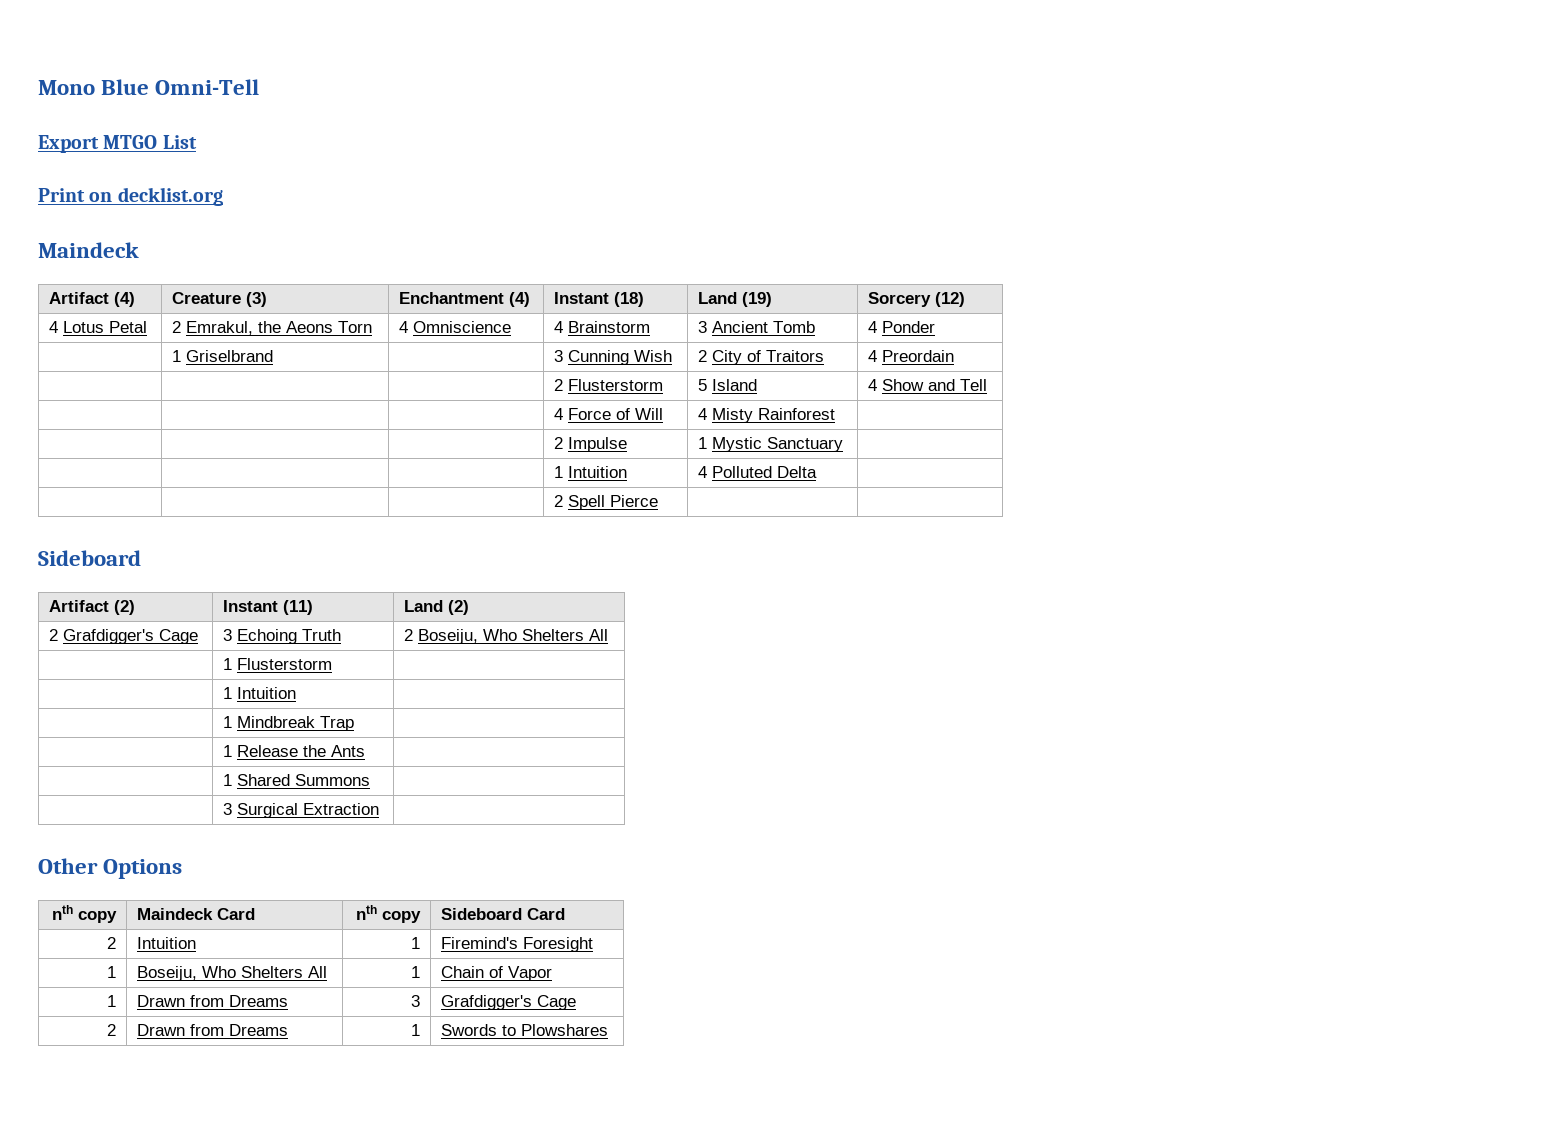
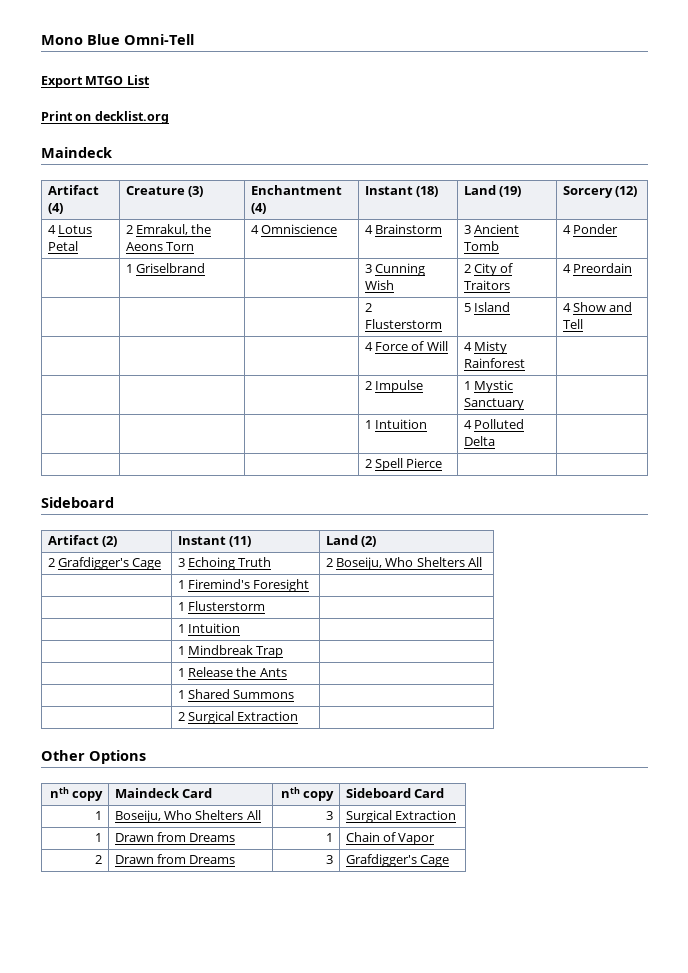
+ | 1 Firemind's Foresight |
- | 3 Surgical Extraction |
+ | 2 Surgical Extraction |
- 2 | Intuition | 1 | Firemind's Foresight
- 1 | Boseiju, Who Shelters All | 1 | Chain of Vapor
+ 1 | Boseiju, Who Shelters All | 3 | Surgical Extraction
+ 1 | Drawn from Dreams | 1 | Chain of Vapor
- 1 | Drawn from Dreams | 3 | Grafdigger's Cage
+ 2 | Drawn from Dreams | 3 | Grafdigger's Cage
- 2 | Drawn from Dreams | 1 | Swords to Plowshares

